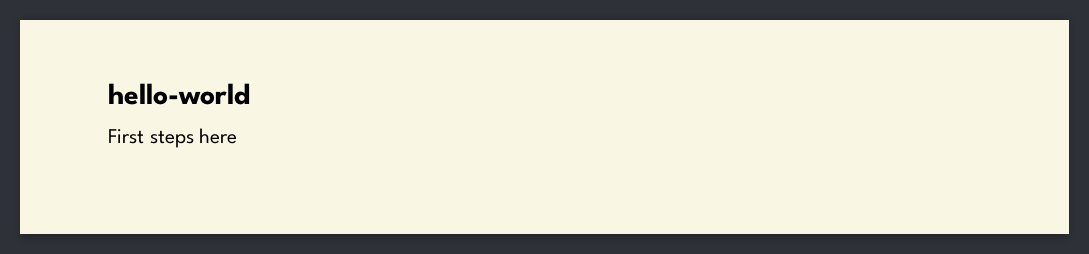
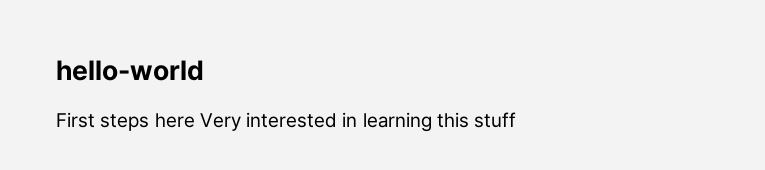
- First steps here
+ First steps here Very interested in learning this stuff

